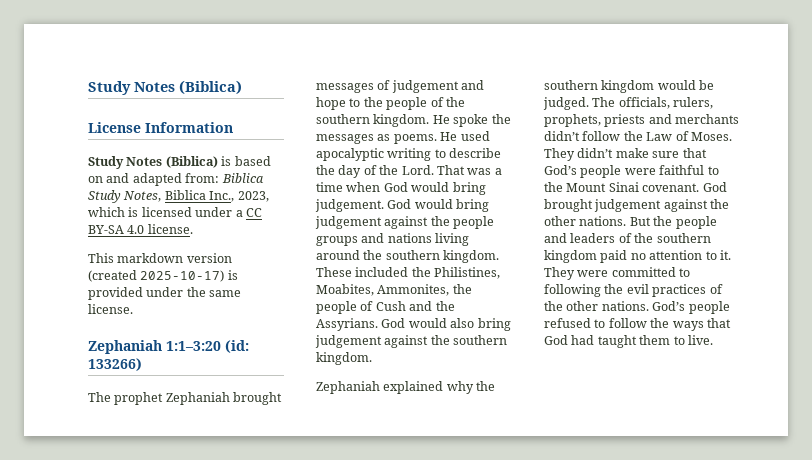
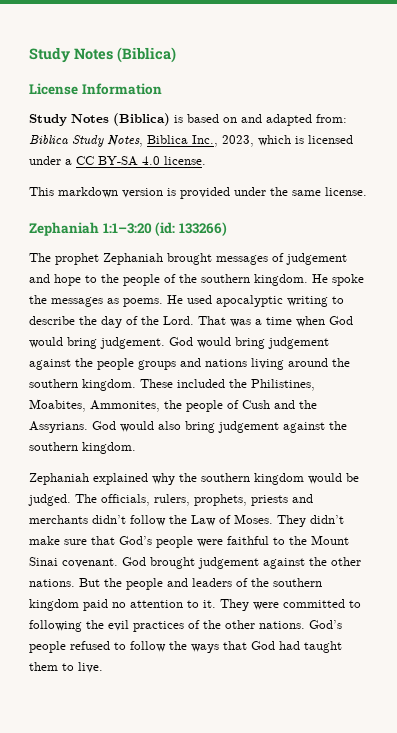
- This markdown version (created 2025-10-17) is provided under the same license.
+ This markdown version is provided under the same license.

